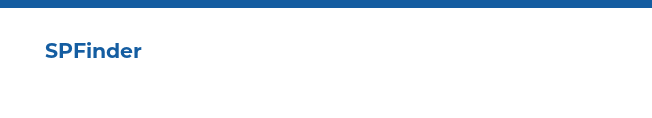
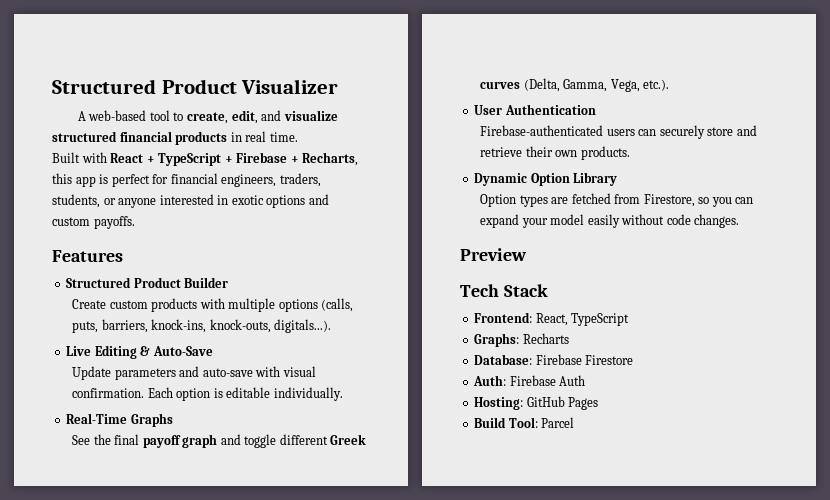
- SPFinder
+ Structured Product Visualizer
+ A web-based tool to create, edit, and visualize structured financial products in real time.
+ Built with React + TypeScript + Firebase + Recharts, this app is perfect for financial engineers, traders, students, or anyone interested in exotic options and custom payoffs.
+ Features
+ Structured Product Builder
+ Create custom products with multiple options (calls, puts, barriers, knock-ins, knock-outs, digitals...).
+ Live Editing & Auto-Save
+ Update parameters and auto-save with visual confirmation. Each option is editable individually.
+ Real-Time Graphs
+ See the final payoff graph and toggle different Greek curves (Delta, Gamma, Vega, etc.).
+ User Authentication
+ Firebase-authenticated users can securely store and retrieve their own products.
+ Dynamic Option Library
+ Option types are fetched from Firestore, so you can expand your model easily without code changes.
+ Preview
+ Tech Stack
+ Frontend: React, TypeScript
+ Graphs: Recharts
+ Database: Firebase Firestore
+ Auth: Firebase Auth
+ Hosting: GitHub Pages
+ Build Tool: Parcel

